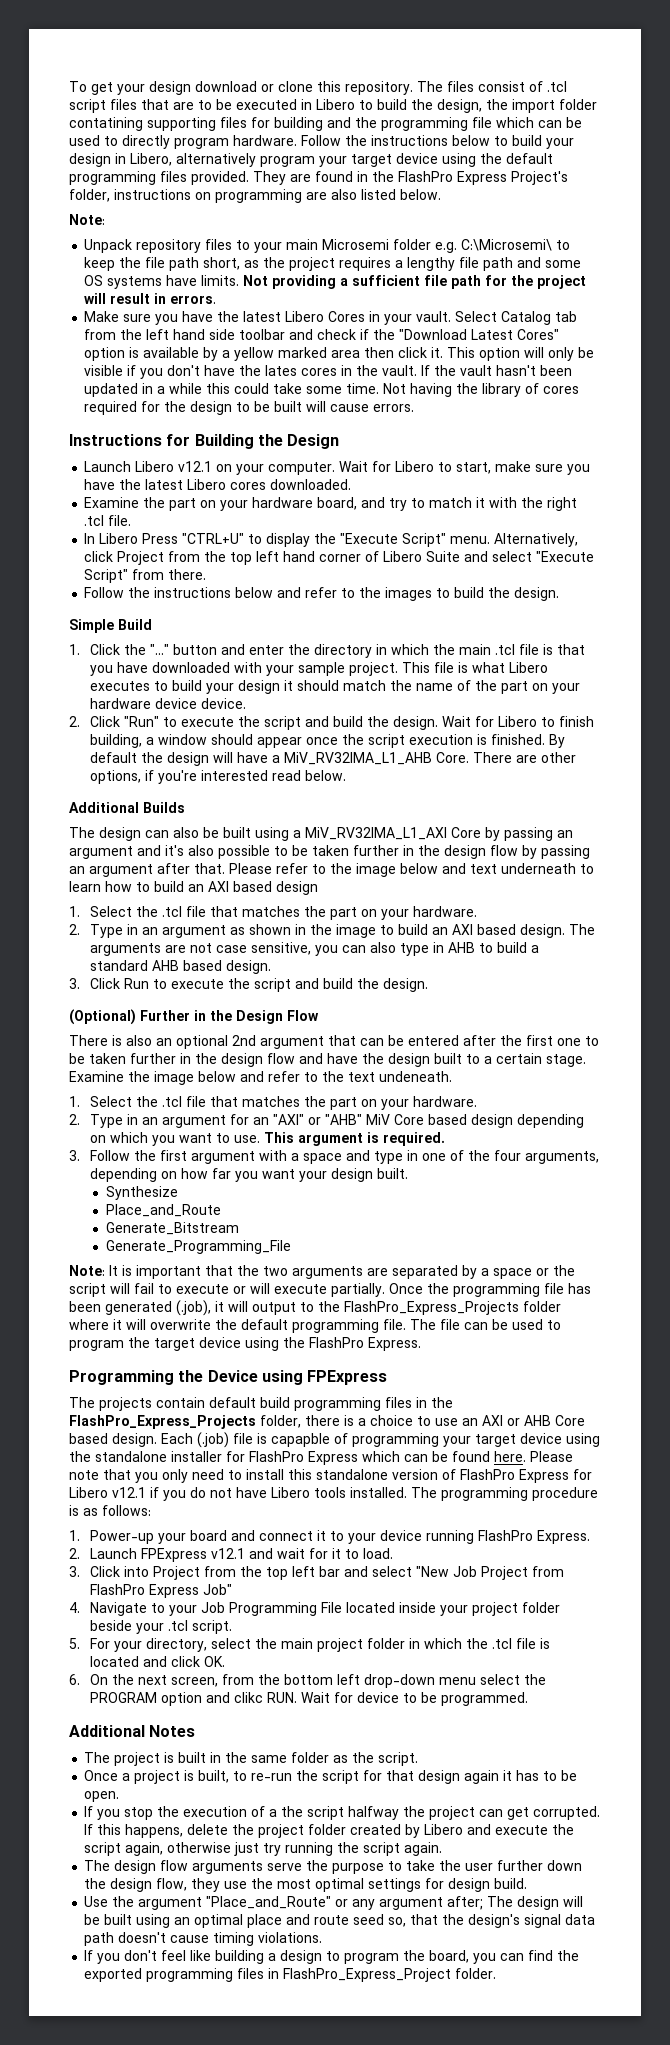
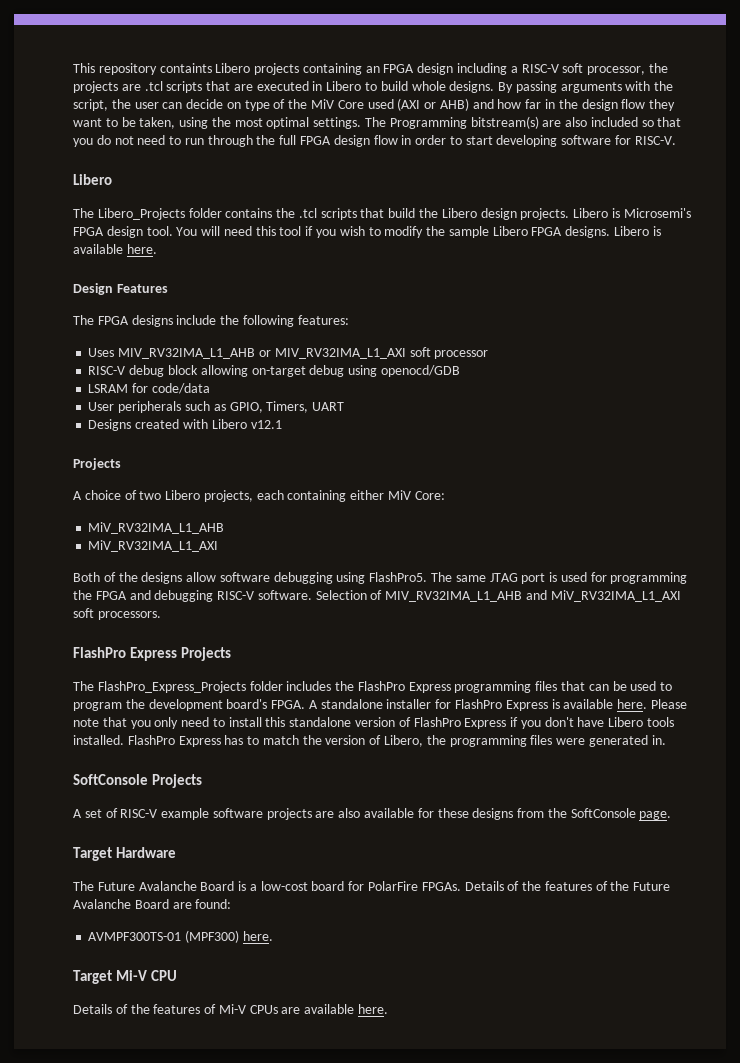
- To get your design download or clone this repository. The files consist of .tcl script files that are to be executed in Libero to build the design, the import folder contatining supporting files for building and the programming file which can be used to directly program hardware. Follow the instructions below to build your design in Libero, alternatively program your target device using the default programming files provided. They are found in the FlashPro Express Project's folder, instructions on programming are also listed below.
- Note:
- Unpack repository files to your main Microsemi folder e.g. C:\Microsemi\ to keep the file path short, as the project requires a lengthy file path and some OS systems have limits. Not providing a sufficient file path for the project will result in errors.
- Make sure you have the latest Libero Cores in your vault. Select Catalog tab from the left hand side toolbar and check if the "Download Latest Cores" option is available by a yellow marked area then click it. This option will only be visible if you don't have the lates cores in the vault. If the vault hasn't been updated in a while this could take some time. Not having the library of cores required for the design to be built will cause errors.
- Instructions for Building the Design
- Launch Libero v12.1 on your computer. Wait for Libero to start, make sure you have the latest Libero cores downloaded.
- Examine the part on your hardware board, and try to match it with the right .tcl file.
- In Libero Press "CTRL+U" to display the "Execute Script" menu. Alternatively, click Project from the top left hand corner of Libero Suite and select "Execute Script" from there.
- Follow the instructions below and refer to the images to build the design.
- Simple Build
- 1. Click the "..." button and enter the directory in which the main .tcl file is that you have downloaded with your sample project. This file is what Libero executes to build your design it should match the name of the part on your hardware device device.
- 2. Click "Run" to execute the script and build the design. Wait for Libero to finish building, a window should appear once the script execution is finished. By default the design will have a MiV_RV32IMA_L1_AHB Core. There are other options, if you're interested read below.
- Additional Builds
- The design can also be built using a MiV_RV32IMA_L1_AXI Core by passing an argument and it's also possible to be taken further in the design flow by passing an argument after that. Please refer to the image below and text underneath to learn how to build an AXI based design
- 1. Select the .tcl file that matches the part on your hardware.
- 2. Type in an argument as shown in the image to build an AXI based design. The arguments are not case sensitive, you can also type in AHB to build a standard AHB based design.
- 3. Click Run to execute the script and build the design.
- (Optional) Further in the Design Flow
- There is also an optional 2nd argument that can be entered after the first one to be taken further in the design flow and have the design built to a certain stage. Examine the image below and refer to the text undeneath.
- 1. Select the .tcl file that matches the part on your hardware.
- 2. Type in an argument for an "AXI" or "AHB" MiV Core based design depending on which you want to use. This argument is required.
- 3. Follow the first argument with a space and type in one of the four arguments, depending on how far you want your design built.
- Synthesize
- Place_and_Route
- Generate_Bitstream
- Generate_Programming_File
- Note: It is important that the two arguments are separated by a space or the script will fail to execute or will execute partially. Once the programming file has been generated (.job), it will output to the FlashPro_Express_Projects folder where it will overwrite the default programming file. The file can be used to program the target device using the FlashPro Express.
- Programming the Device using FPExpress
- The projects contain default build programming files in the FlashPro_Express_Projects folder, there is a choice to use an AXI or AHB Core based design. Each (.job) file is capapble of programming your target device using the standalone installer for FlashPro Express which can be found here.
+ This repository containts Libero projects containing an FPGA design including a RISC-V soft processor, the projects are .tcl scripts that are executed in Libero to build whole designs. By passing arguments with the script, the user can decide on type of the MiV Core used (AXI or AHB) and how far in the design flow they want to be taken, using the most optimal settings. The Programming bitstream(s) are also included so that you do not need to run through the full FPGA design flow in order to start developing software for RISC-V.
+ Libero
+ The Libero_Projects folder contains the .tcl scripts that build the Libero design projects. Libero is Microsemi's FPGA design tool. You will need this tool if you wish to modify the sample Libero FPGA designs. Libero is available here.
+ Design Features
+ The FPGA designs include the following features:
+ Uses MIV_RV32IMA_L1_AHB or MIV_RV32IMA_L1_AXI soft processor
+ RISC-V debug block allowing on-target debug using openocd/GDB
+ LSRAM for code/data
+ User peripherals such as GPIO, Timers, UART
+ Designs created with Libero v12.1
+ Projects
+ A choice of two Libero projects, each containing either MiV Core:
+ MiV_RV32IMA_L1_AHB
+ MiV_RV32IMA_L1_AXI
+ Both of the designs allow software debugging using FlashPro5. The same JTAG port is used for programming the FPGA and debugging RISC-V software. Selection of MIV_RV32IMA_L1_AHB and MiV_RV32IMA_L1_AXI soft processors.
+ FlashPro Express Projects
+ The FlashPro_Express_Projects folder includes the FlashPro Express programming files that can be used to program the development board's FPGA. A standalone installer for FlashPro Express is available here.
- Please note that you only need to install this standalone version of FlashPro Express for Libero v12.1 if you do not have Libero tools installed. The programming procedure is as follows:
- 1. Power-up your board and connect it to your device running FlashPro Express.
- 2. Launch FPExpress v12.1 and wait for it to load.
- 3. Click into Project from the top left bar and select "New Job Project from FlashPro Express Job"
- 4. Navigate to your Job Programming File located inside your project folder beside your .tcl script.
- 5. For your directory, select the main project folder in which the .tcl file is located and click OK.
- 6. On the next screen, from the bottom left drop-down menu select the PROGRAM option and clikc RUN. Wait for device to be programmed.
- Additional Notes
- The project is built in the same folder as the script.
- Once a project is built, to re-run the script for that design again it has to be open.
- If you stop the execution of a the script halfway the project can get corrupted. If this happens, delete the project folder created by Libero and execute the script again, otherwise just try running the script again.
- The design flow arguments serve the purpose to take the user further down the design flow, they use the most optimal settings for design build.
- Use the argument "Place_and_Route" or any argument after; The design will be built using an optimal place and route seed so, that the design's signal data path doesn't cause timing violations.
- If you don't feel like building a design to program the board, you can find the exported programming files in FlashPro_Express_Project folder.
+ Please note that you only need to install this standalone version of FlashPro Express if you don't have Libero tools installed. FlashPro Express has to match the version of Libero, the programming files were generated in.
+ SoftConsole Projects
+ A set of RISC-V example software projects are also available for these designs from the SoftConsole page.
+ Target Hardware
+ The Future Avalanche Board is a low-cost board for PolarFire FPGAs. Details of the features of the Future Avalanche Board are found:
+ AVMPF300TS-01 (MPF300) here.
+ Target Mi-V CPU
+ Details of the features of Mi-V CPUs are available here.

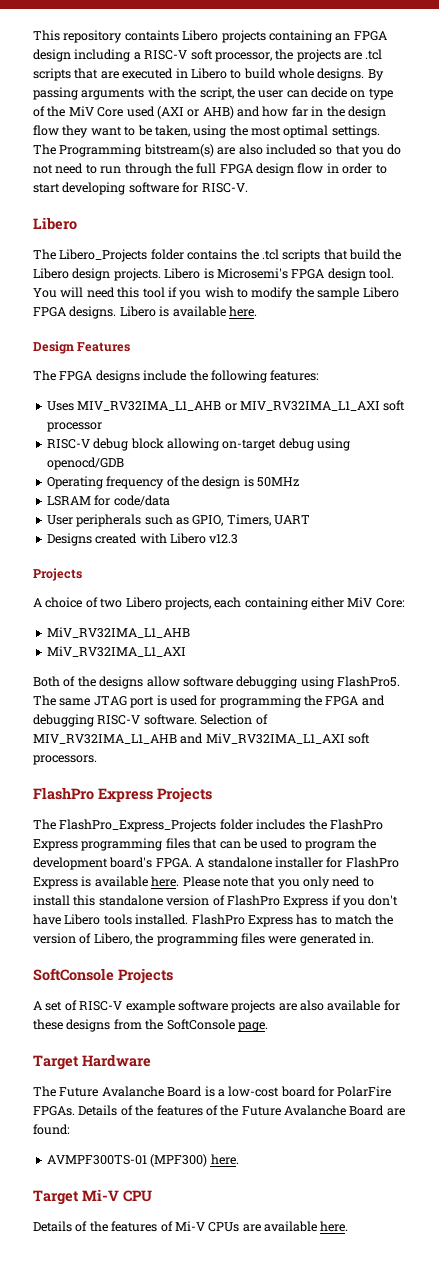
+ Operating frequency of the design is 50MHz
- Designs created with Libero v12.1
+ Designs created with Libero v12.3

